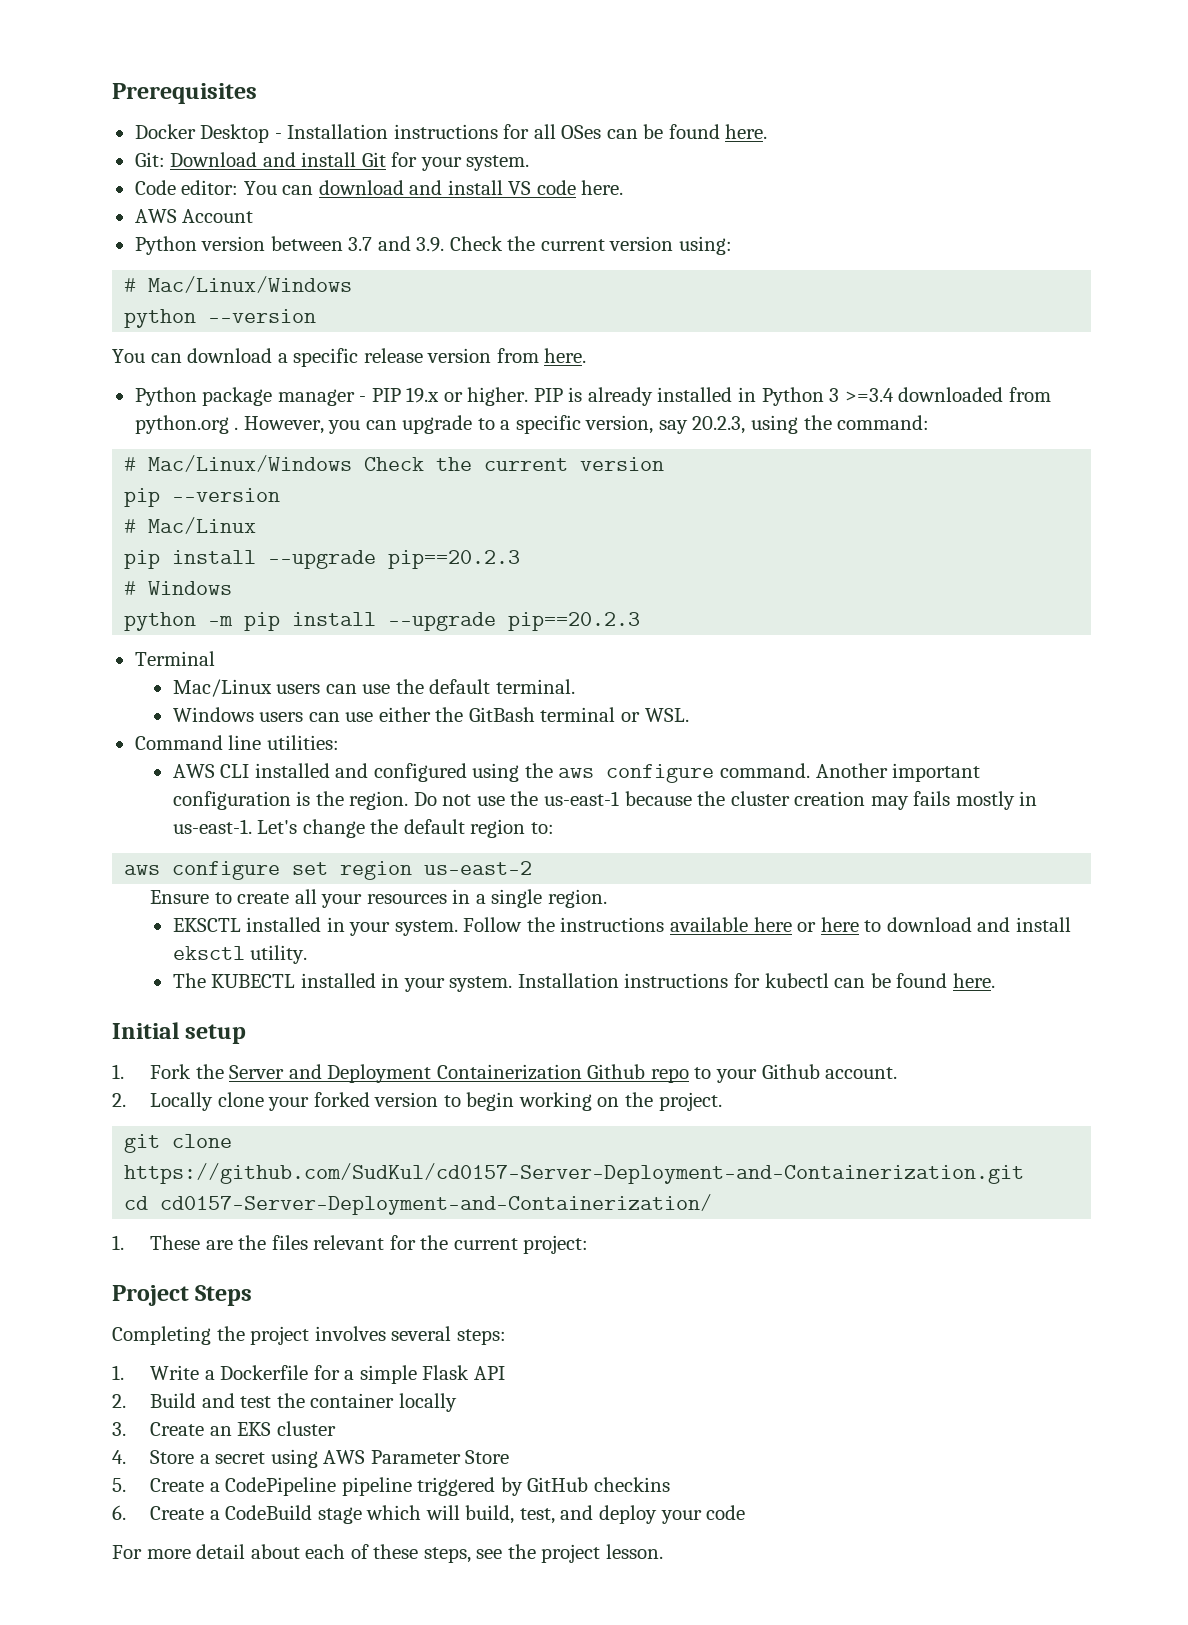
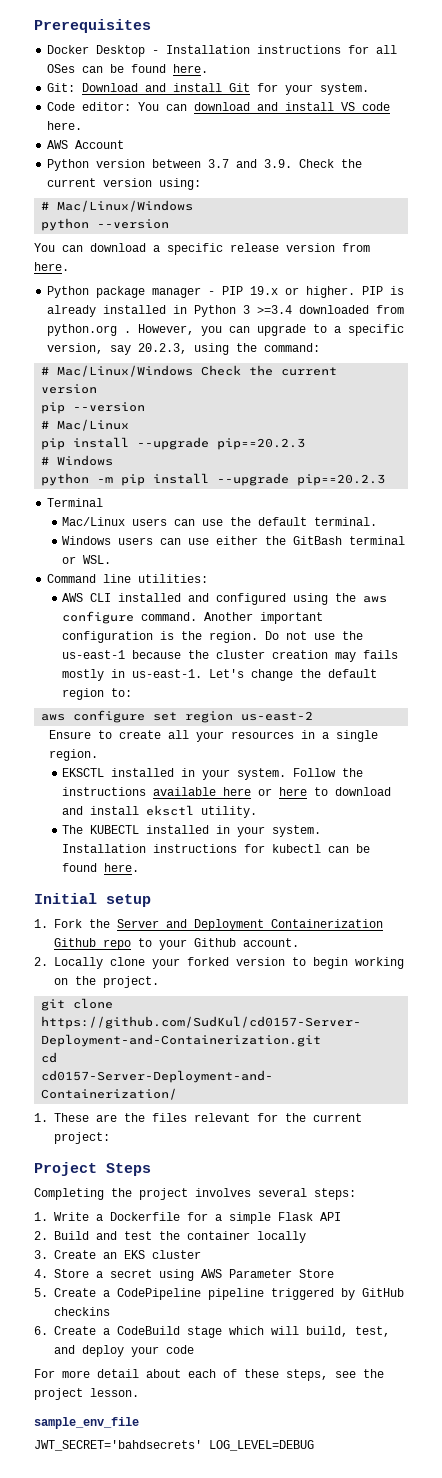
+ sample_env_file
+ JWT_SECRET='bahdsecrets' LOG_LEVEL=DEBUG

